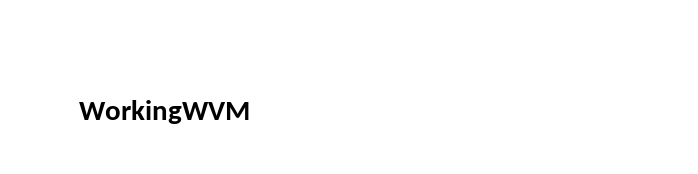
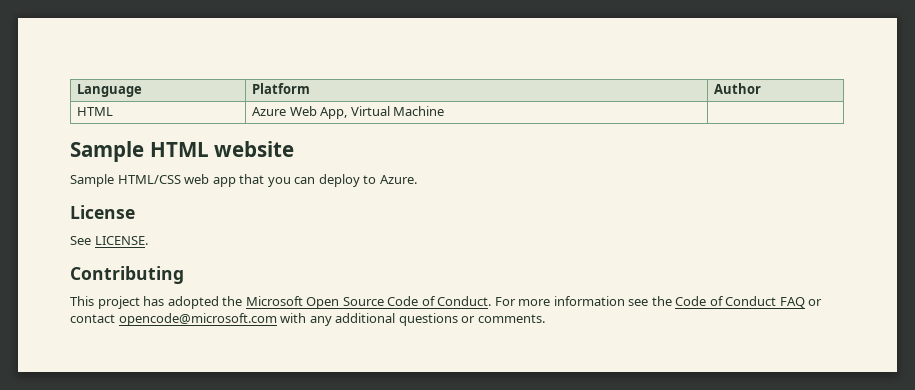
- WorkingWVM
+ Language | Platform | Author
+ HTML | Azure Web App, Virtual Machine |
+ Sample HTML website
+ Sample HTML/CSS web app that you can deploy to Azure.
+ License
+ See LICENSE.
+ Contributing
+ This project has adopted the Microsoft Open Source Code of Conduct. For more information see the Code of Conduct FAQ or contact opencode@microsoft.com with any additional questions or comments.

